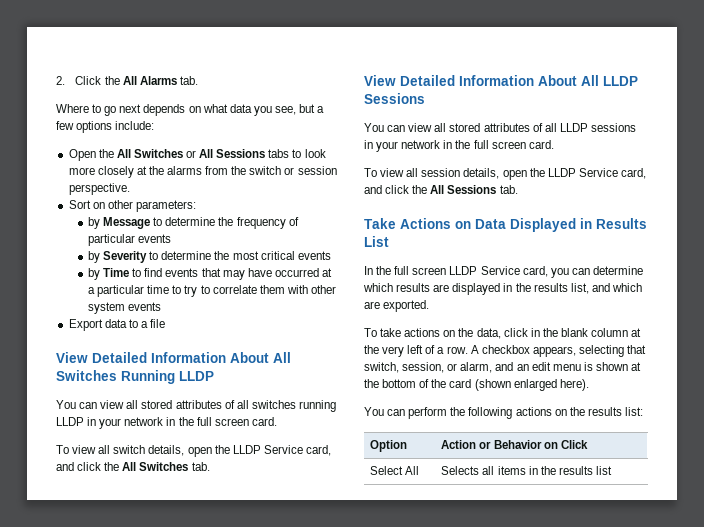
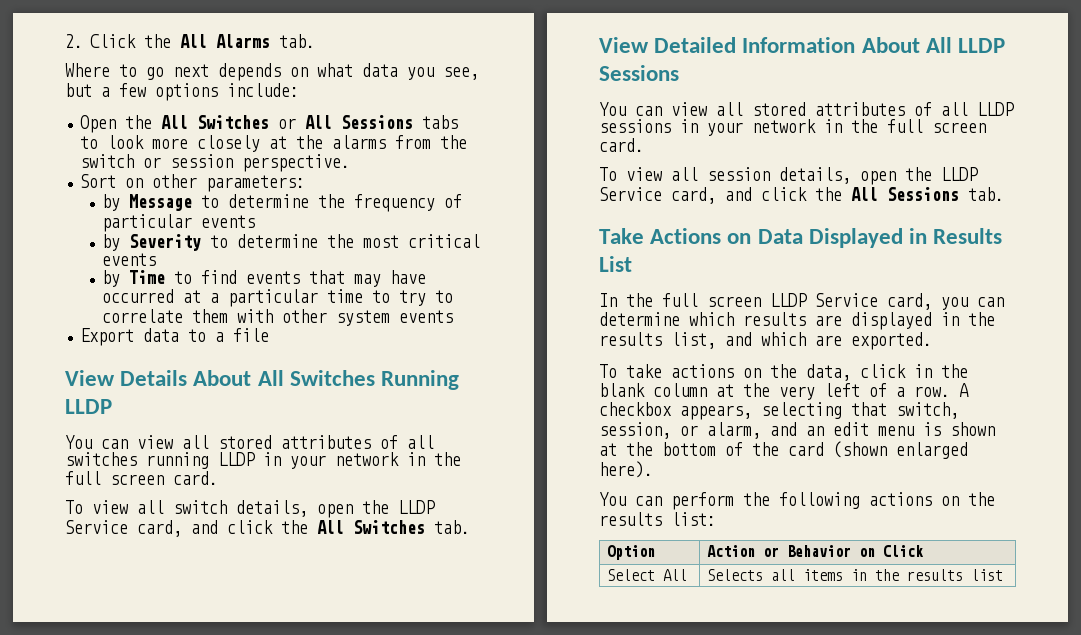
- View Detailed Information About All Switches Running LLDP
+ View Details About All Switches Running LLDP

